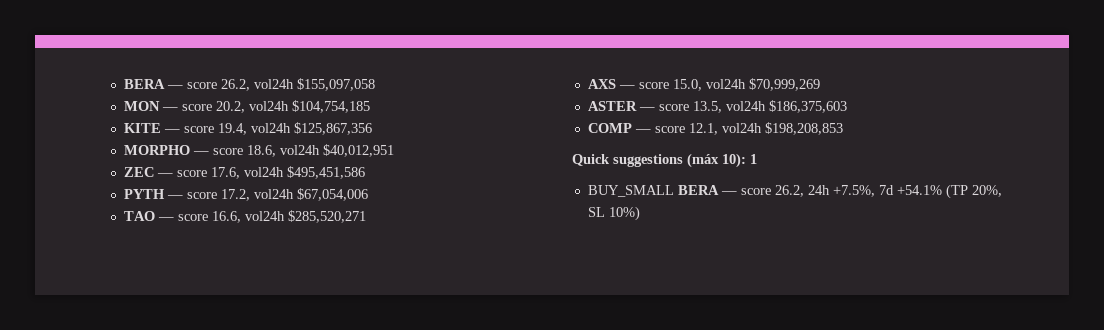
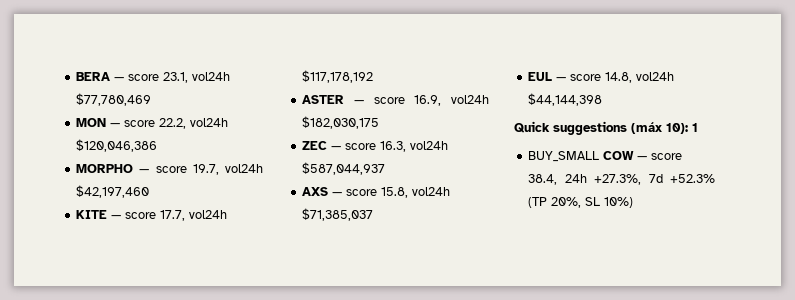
- BERA — score 26.2, vol24h $155,097,058
+ BERA — score 23.1, vol24h $77,780,469
- MON — score 20.2, vol24h $104,754,185
- KITE — score 19.4, vol24h $125,867,356
- MORPHO — score 18.6, vol24h $40,012,951
- ZEC — score 17.6, vol24h $495,451,586
- PYTH — score 17.2, vol24h $67,054,006
- TAO — score 16.6, vol24h $285,520,271
- AXS — score 15.0, vol24h $70,999,269
- ASTER — score 13.5, vol24h $186,375,603
- COMP — score 12.1, vol24h $198,208,853
+ MON — score 22.2, vol24h $120,046,386
+ MORPHO — score 19.7, vol24h $42,197,460
+ KITE — score 17.7, vol24h $117,178,192
+ ASTER — score 16.9, vol24h $182,030,175
+ ZEC — score 16.3, vol24h $587,044,937
+ AXS — score 15.8, vol24h $71,385,037
+ EUL — score 14.8, vol24h $44,144,398
- BUY_SMALL BERA — score 26.2, 24h +7.5%, 7d +54.1% (TP 20%, SL 10%)
+ BUY_SMALL COW — score 38.4, 24h +27.3%, 7d +52.3% (TP 20%, SL 10%)

